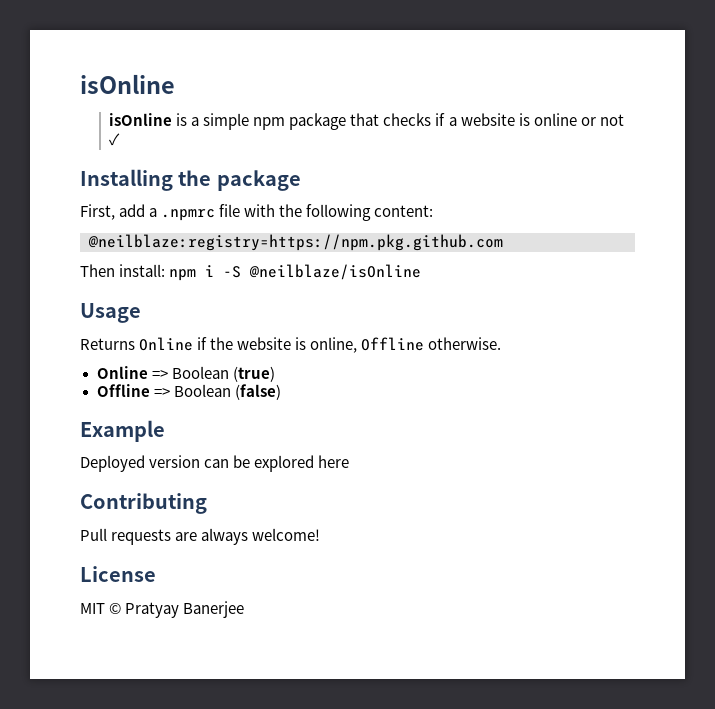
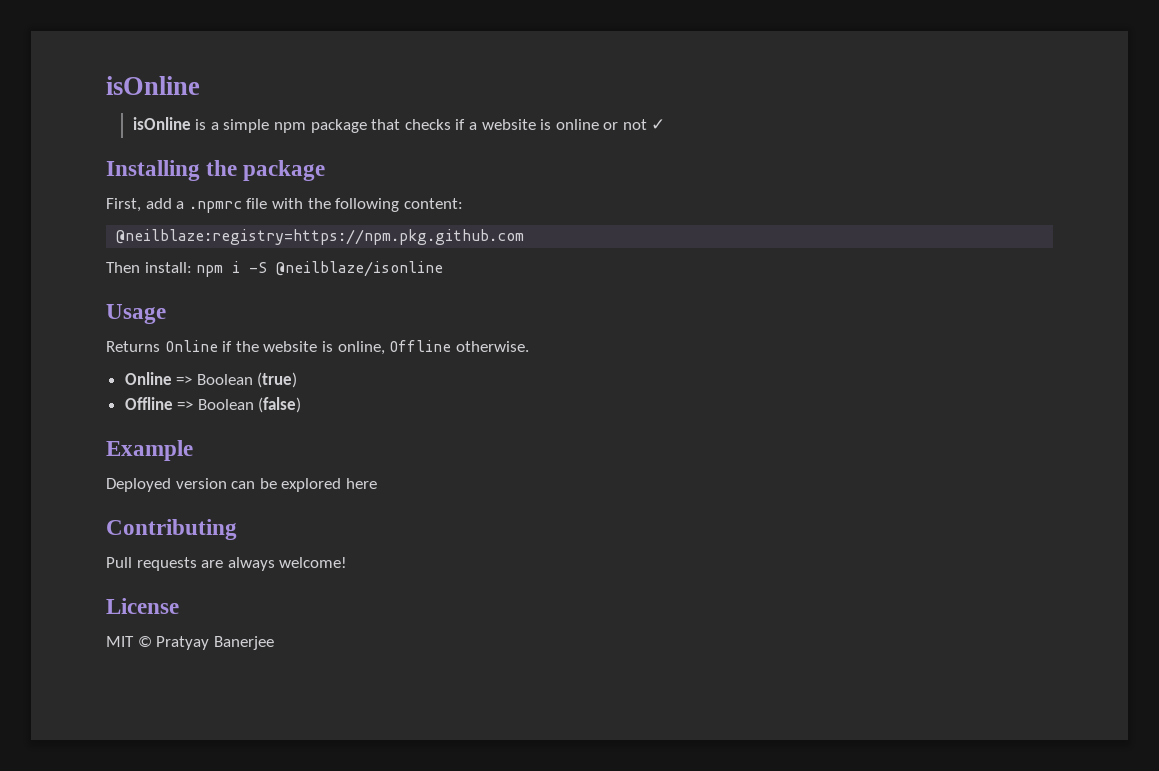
- Then install: npm i -S @neilblaze/isOnline
+ Then install: npm i -S @neilblaze/isonline

